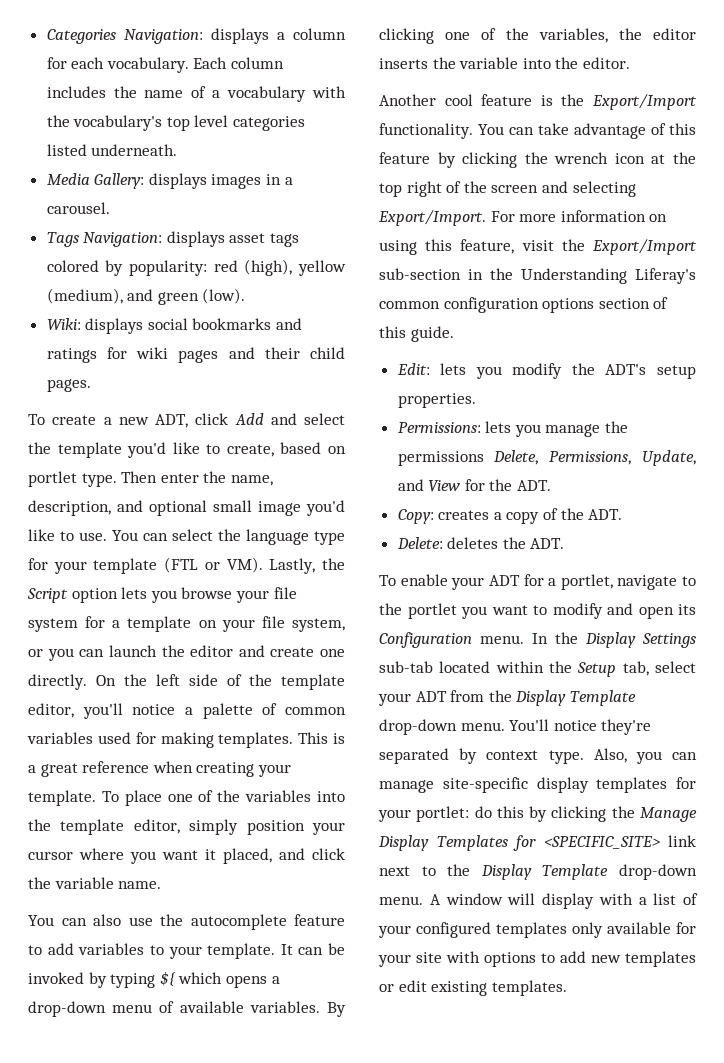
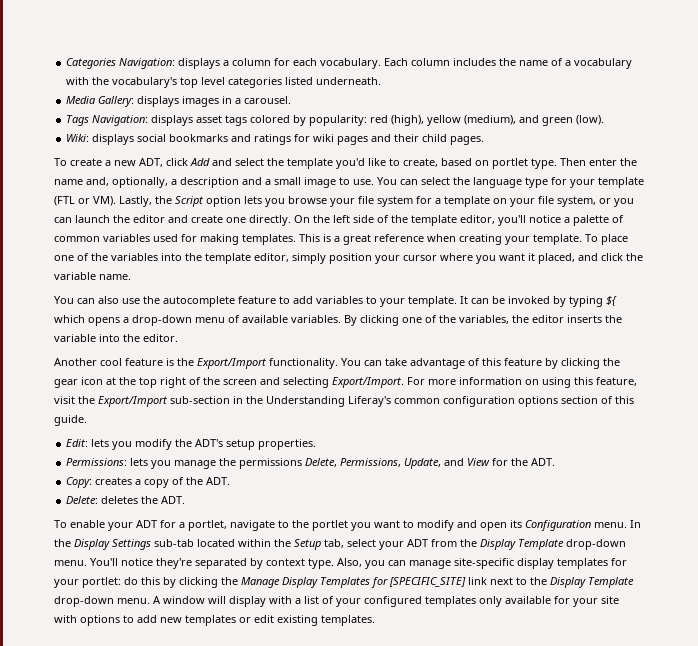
- Then enter the name, description, and optional small image you'd like to use.
+ Then enter the name and, optionally, a description and a small image to use.
- You can take advantage of this feature by clicking the wrench icon at the top right of the screen and selecting Export/Import.
+ You can take advantage of this feature by clicking the gear icon at the top right of the screen and selecting Export/Import.
- Also, you can manage site-specific display templates for your portlet: do this by clicking the Manage Display Templates for <SPECIFIC_SITE> link next to the Display Template drop-down menu.
+ Also, you can manage site-specific display templates for your portlet: do this by clicking the Manage Display Templates for [SPECIFIC_SITE] link next to the Display Template drop-down menu.

